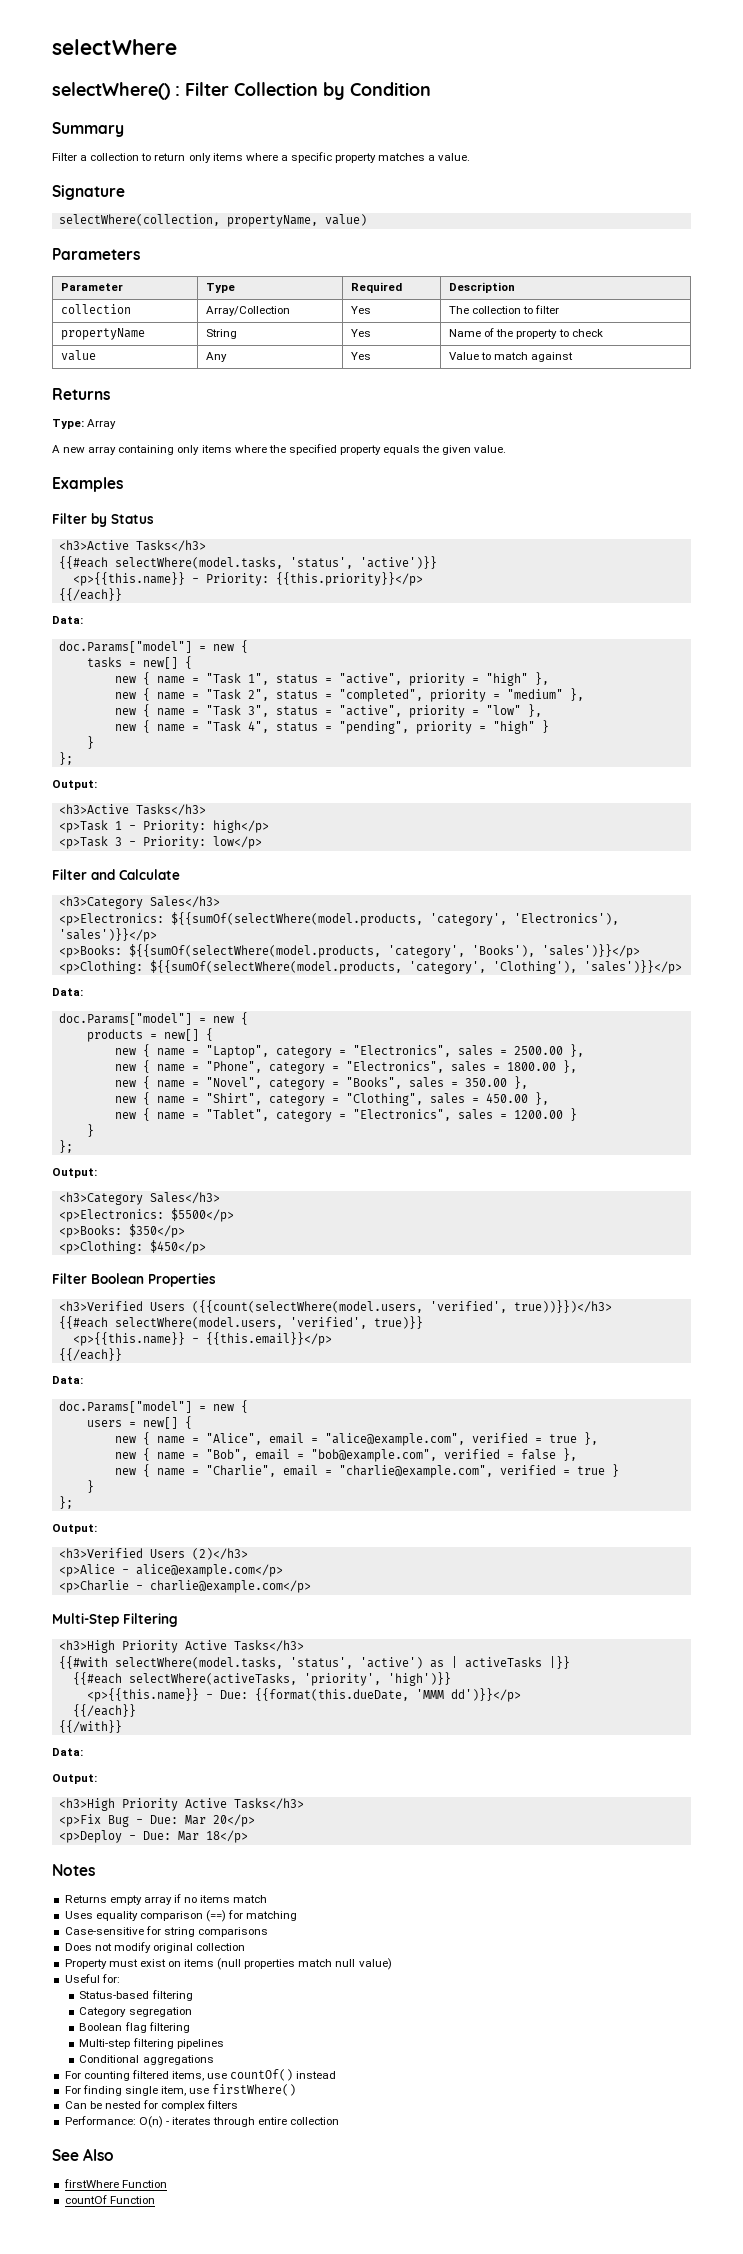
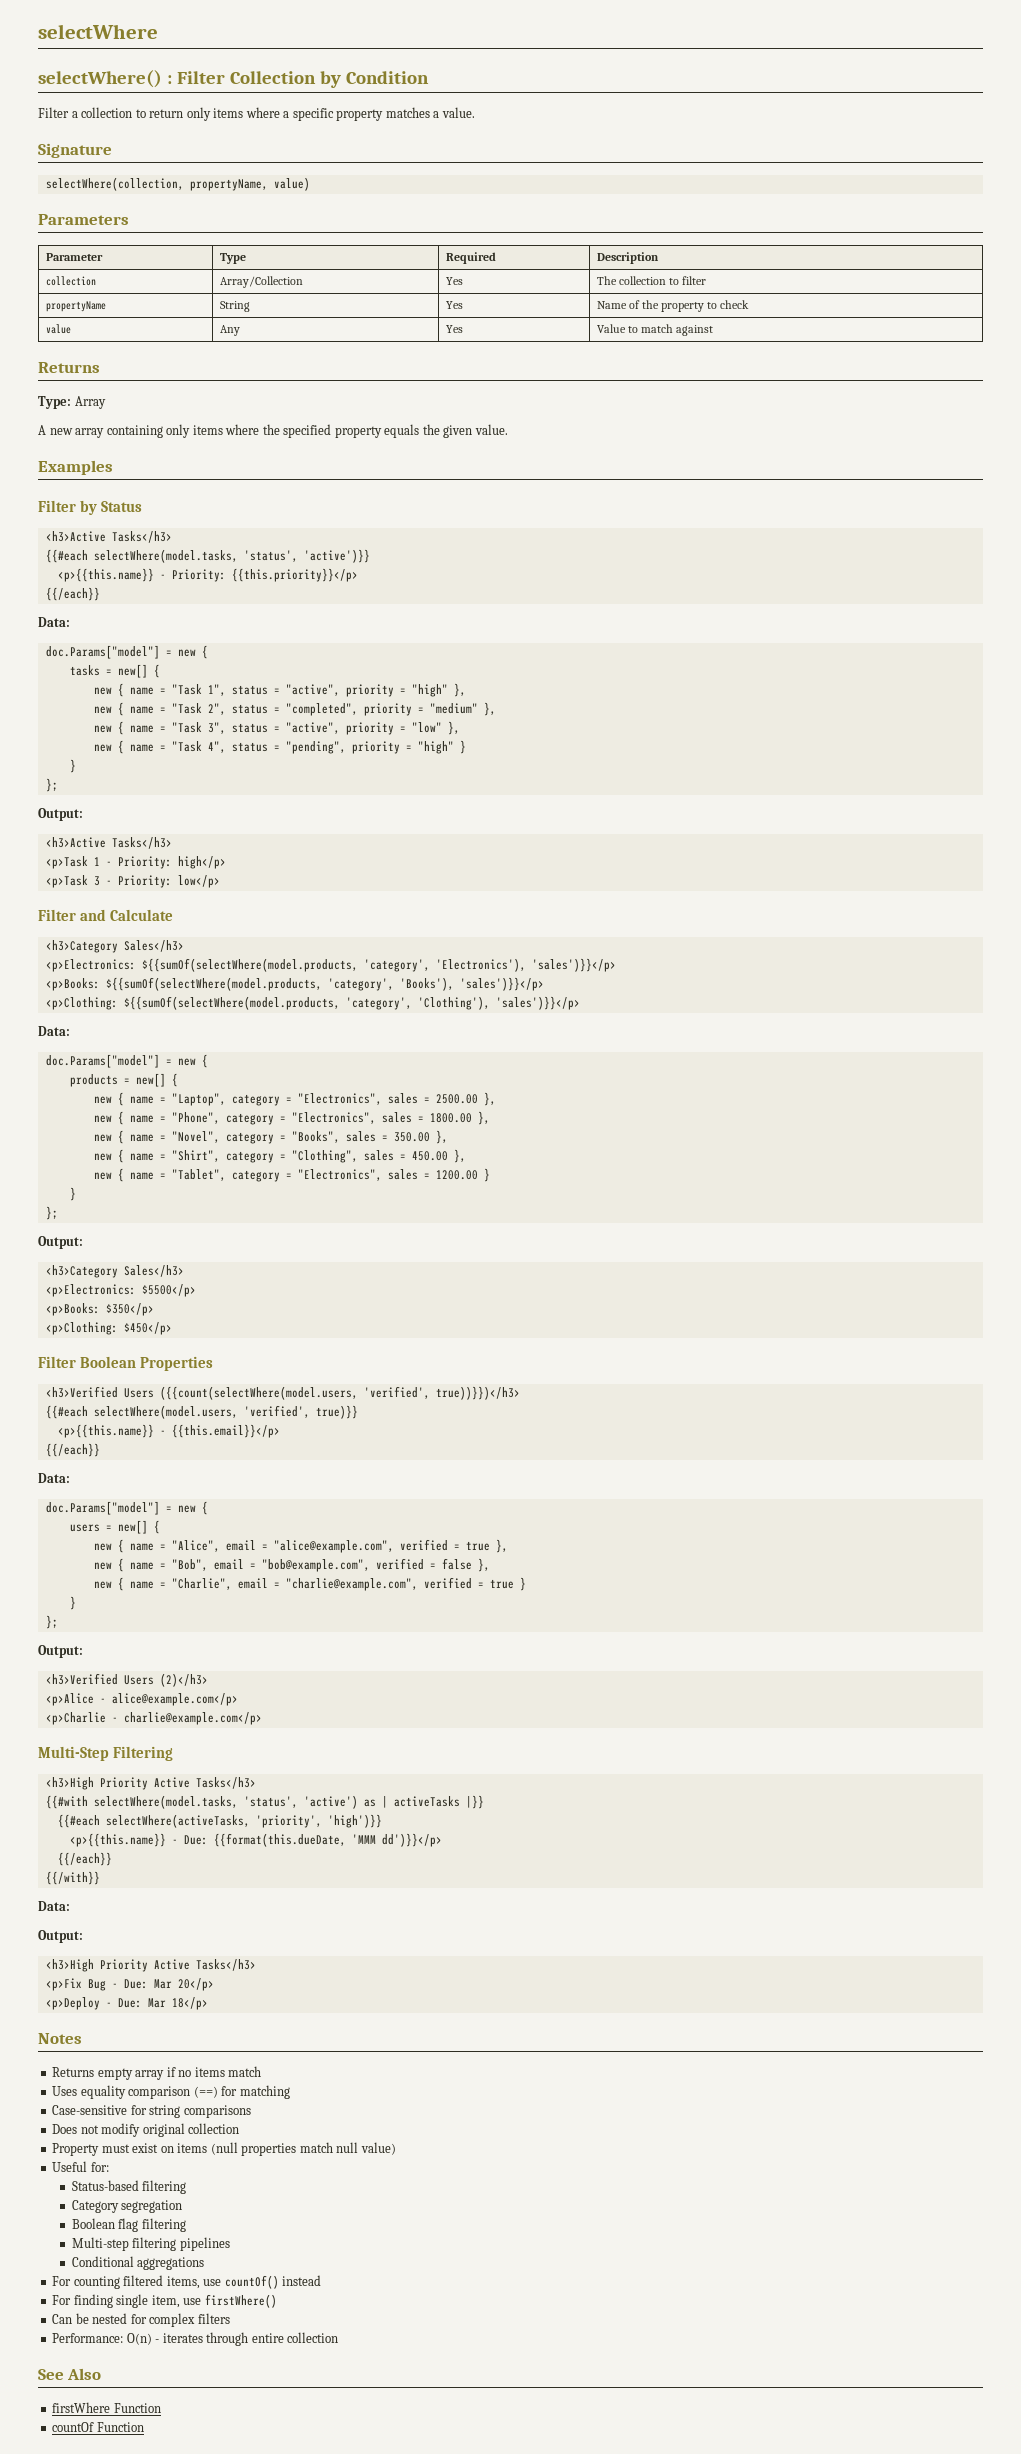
- Summary

